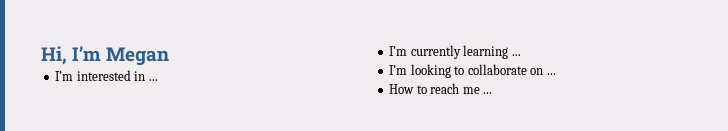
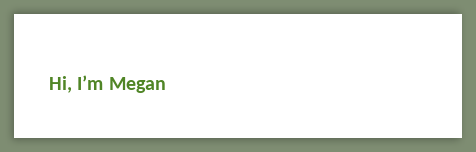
- I’m interested in ...
- I’m currently learning ...
- I’m looking to collaborate on ...
- How to reach me ...

